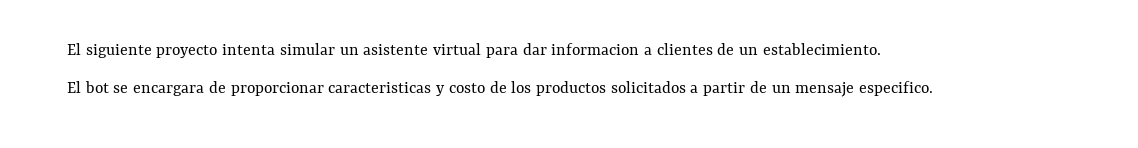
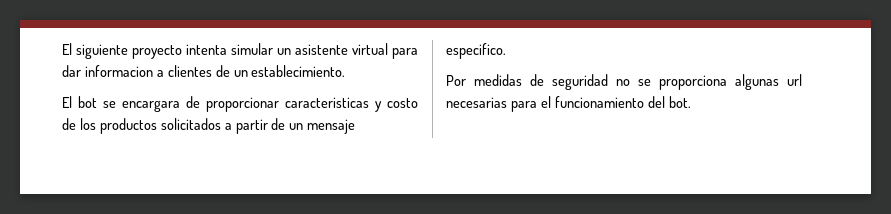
+ Por medidas de seguridad no se proporciona algunas url necesarias para el funcionamiento del bot.

